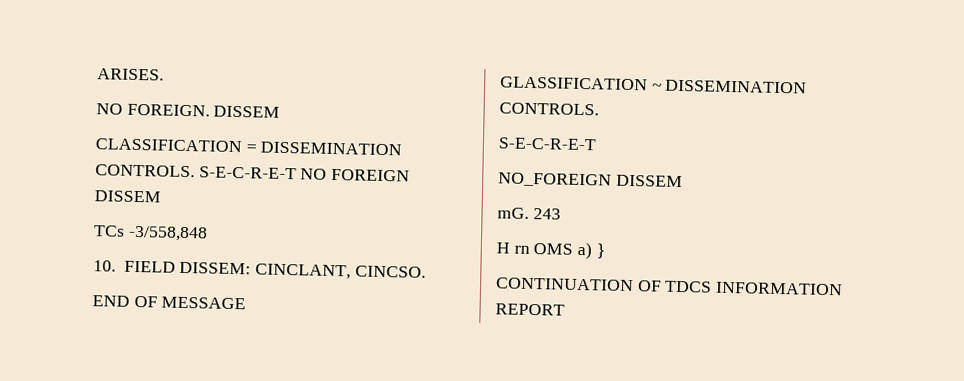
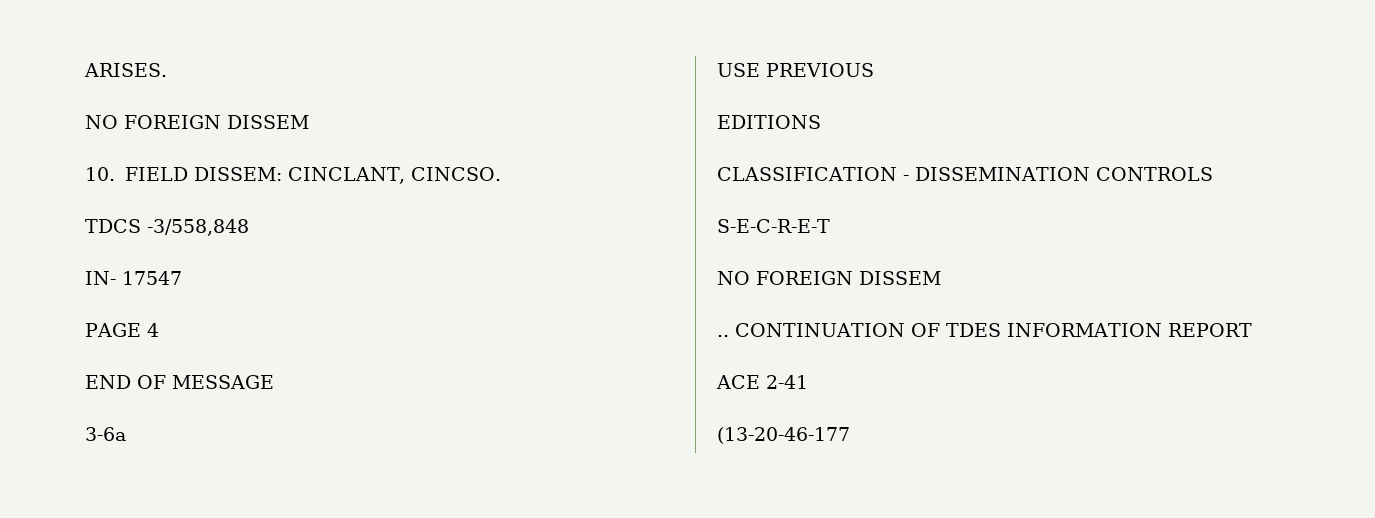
  ARISES.
- NO FOREIGN. DISSEM
- CLASSIFICATION = DISSEMINATION CONTROLS. S-E-C-R-E-T NO FOREIGN DISSEM
- TCs -3/558,848
+ NO FOREIGN DISSEM
+ TDCS -3/558,848
+ IN- 17547
+ PAGE 4
  END OF MESSAGE
- GLASSIFICATION ~ DISSEMINATION CONTROLS.
+ 3-6a
+ USE PREVIOUS
+ EDITIONS
+ CLASSIFICATION - DISSEMINATION CONTROLS
  S-E-C-R-E-T
- NO_FOREIGN DISSEM
- mG. 243
- H rn OMS a) }
- CONTINUATION OF TDCS INFORMATION REPORT
+ NO FOREIGN DISSEM
+ .. CONTINUATION OF TDES INFORMATION REPORT
+ ACE 2-41
+ (13-20-46-177

